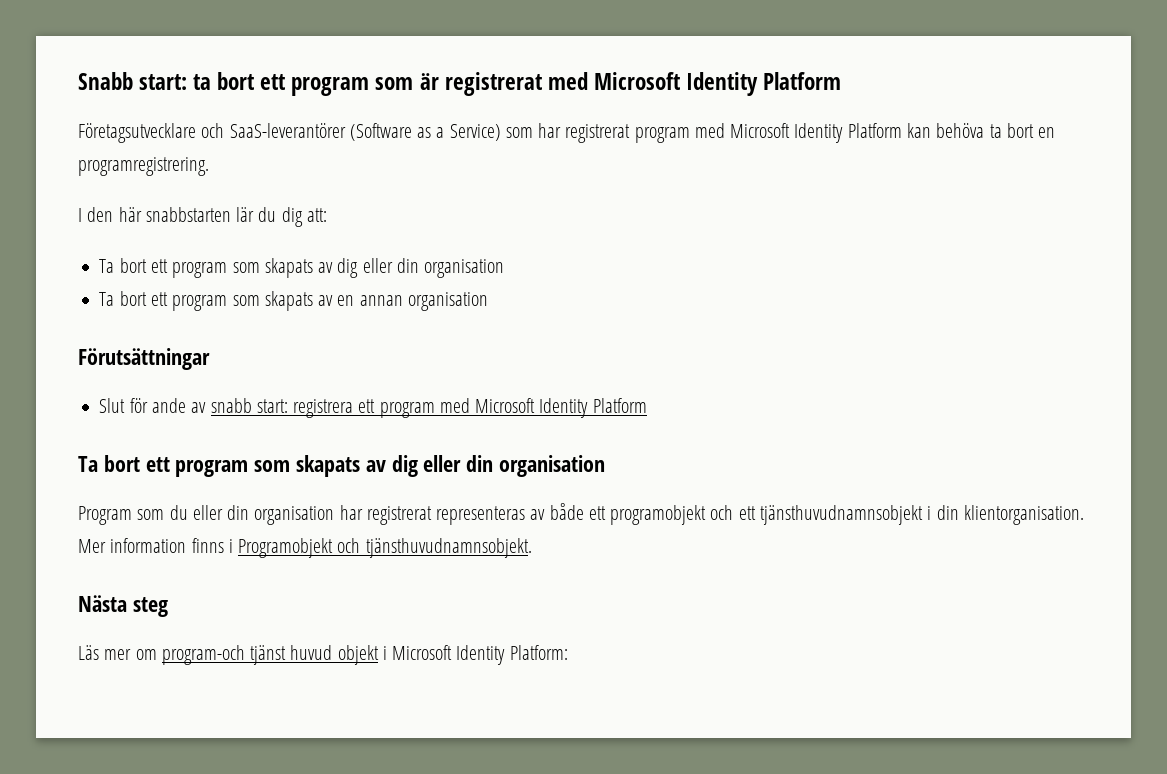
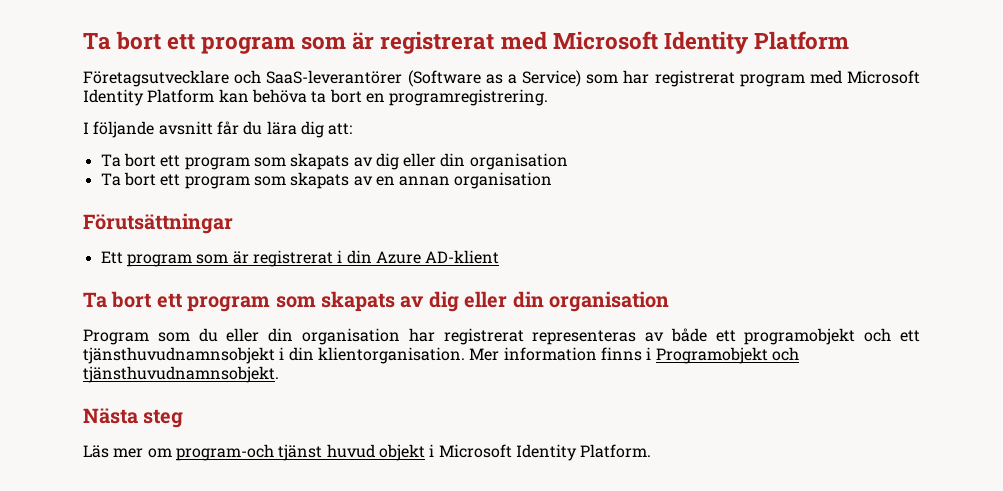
- Snabb start: ta bort ett program som är registrerat med Microsoft Identity Platform
+ Ta bort ett program som är registrerat med Microsoft Identity Platform
- I den här snabbstarten lär du dig att:
+ I följande avsnitt får du lära dig att:
- Slut för ande av snabb start: registrera ett program med Microsoft Identity Platform
+ Ett program som är registrerat i din Azure AD-klient
- Läs mer om program-och tjänst huvud objekt i Microsoft Identity Platform:
+ Läs mer om program-och tjänst huvud objekt i Microsoft Identity Platform.

